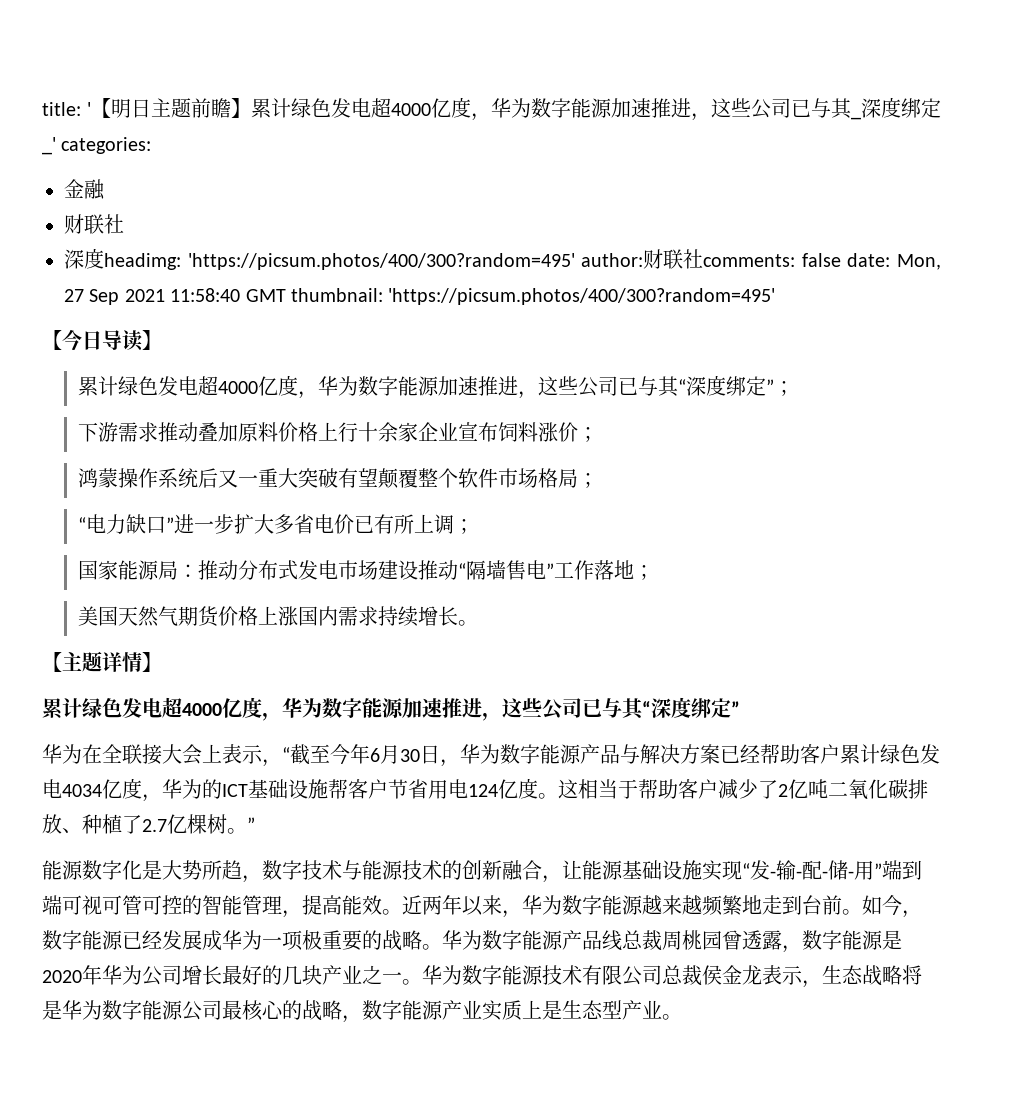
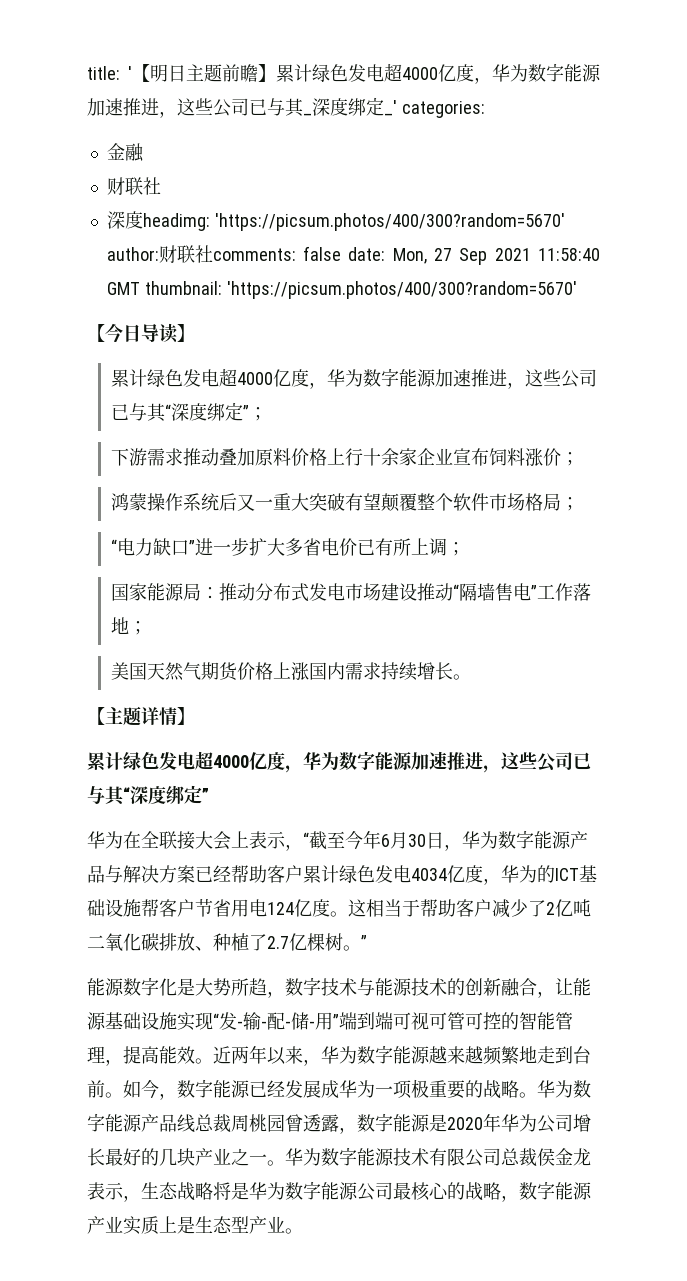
- 深度headimg: 'https://picsum.photos/400/300?random=495' author:财联社comments: false date: Mon, 27 Sep 2021 11:58:40 GMT thumbnail: 'https://picsum.photos/400/300?random=495'
+ 深度headimg: 'https://picsum.photos/400/300?random=5670' author:财联社comments: false date: Mon, 27 Sep 2021 11:58:40 GMT thumbnail: 'https://picsum.photos/400/300?random=5670'

